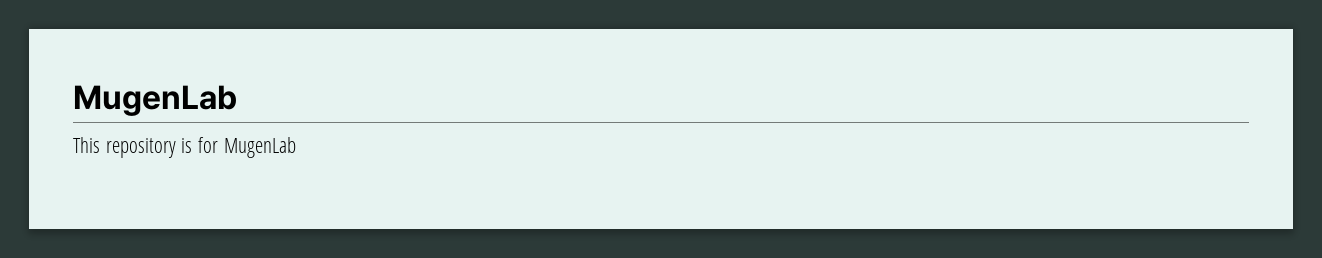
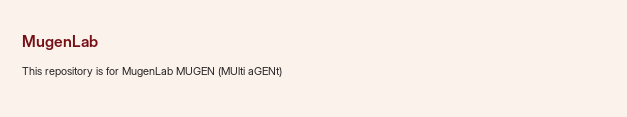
- This repository is for MugenLab
+ This repository is for MugenLab MUGEN (MUlti aGENt)

